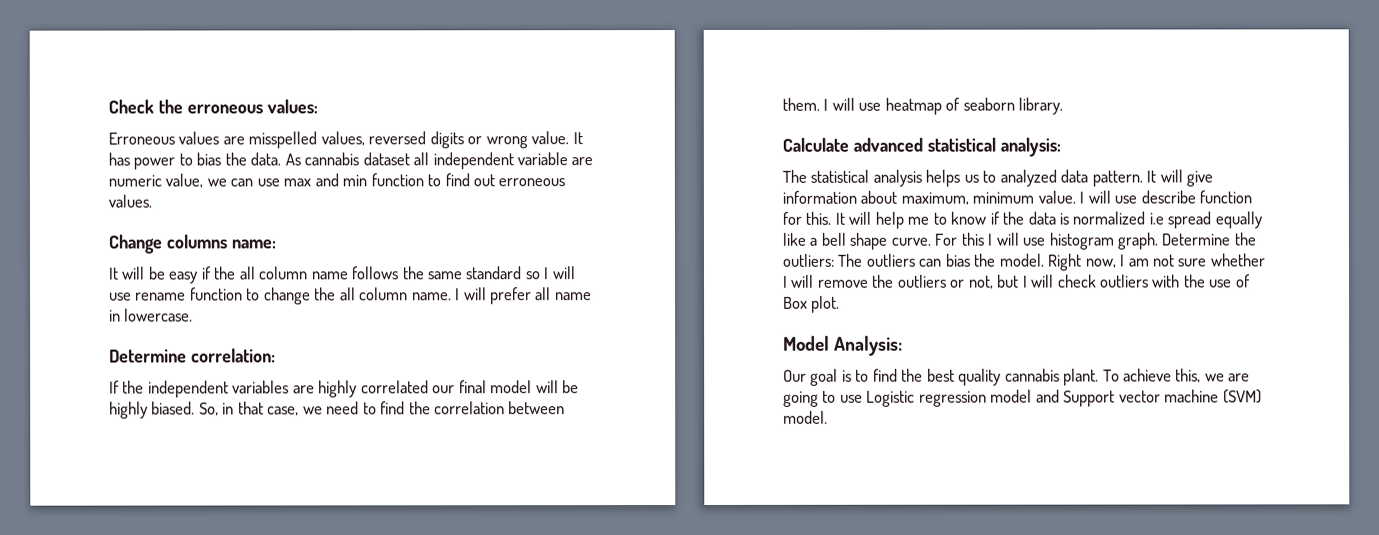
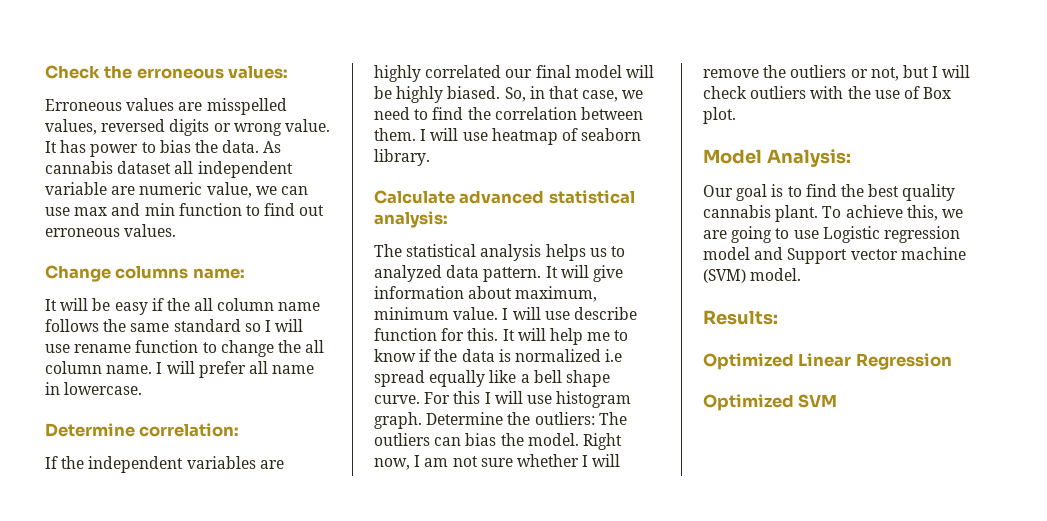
+ Results:
+ Optimized Linear Regression
+ Optimized SVM

